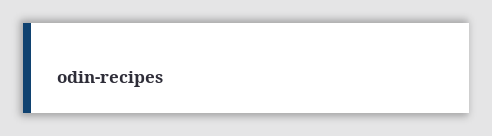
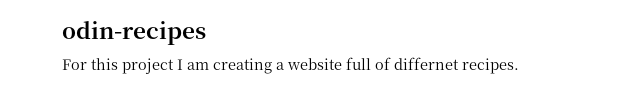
+ For this project I am creating a website full of differnet recipes.

